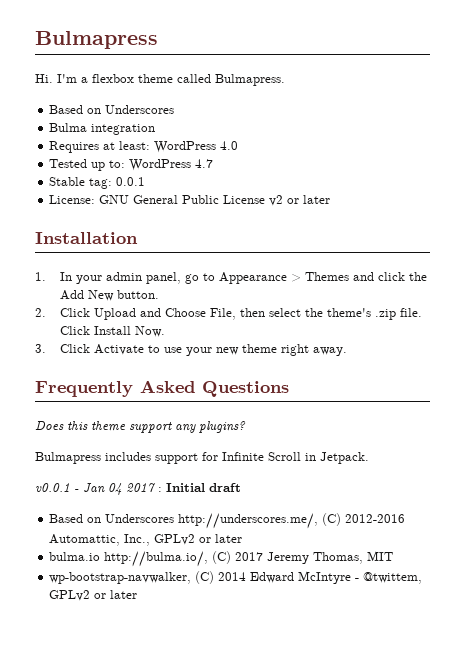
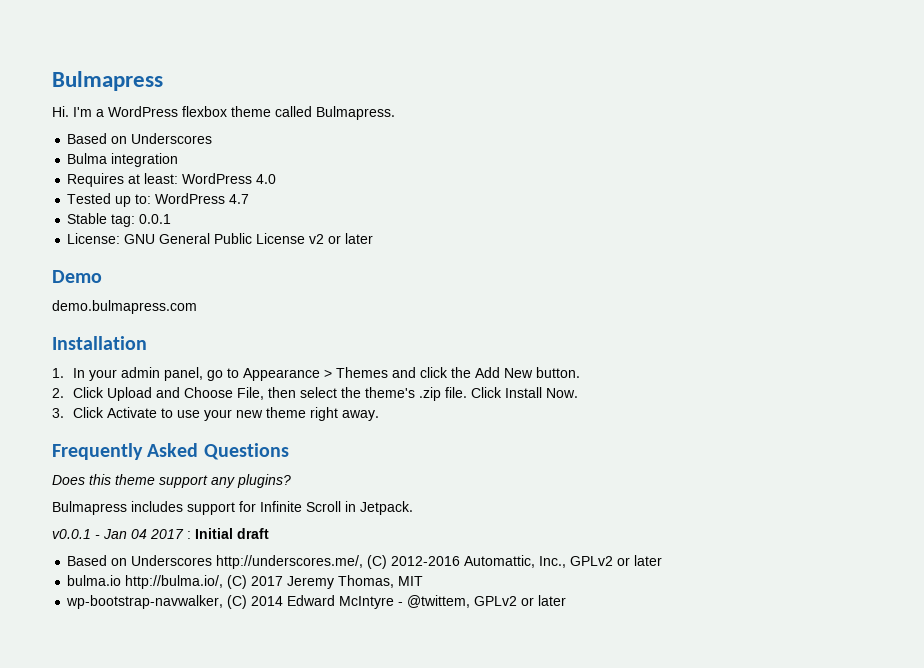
- Hi. I'm a flexbox theme called Bulmapress.
+ Hi. I'm a WordPress flexbox theme called Bulmapress.
+ Demo
+ demo.bulmapress.com

